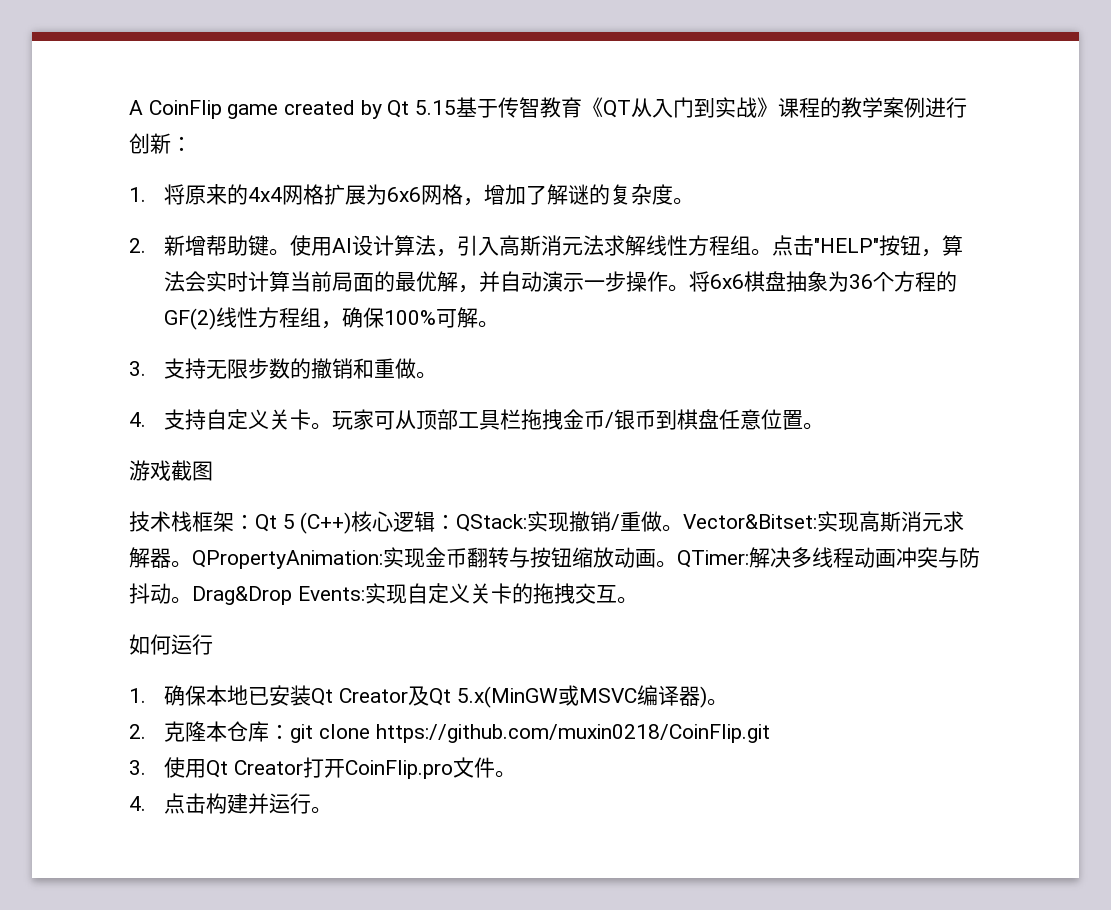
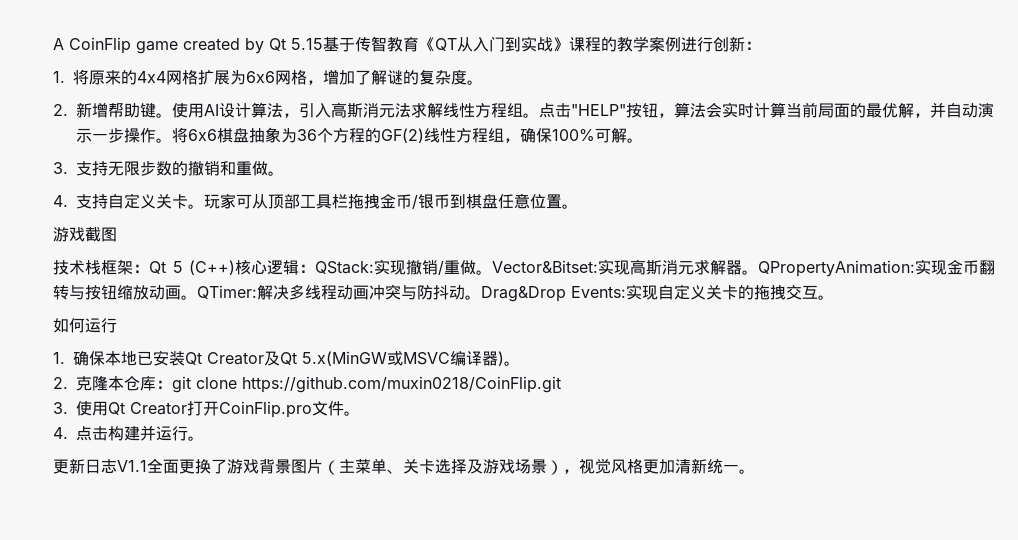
+ 更新日志V1.1全面更换了游戏背景图片（主菜单、关卡选择及游戏场景），视觉风格更加清新统一。

